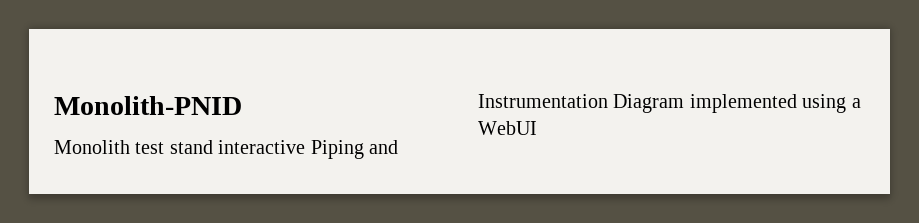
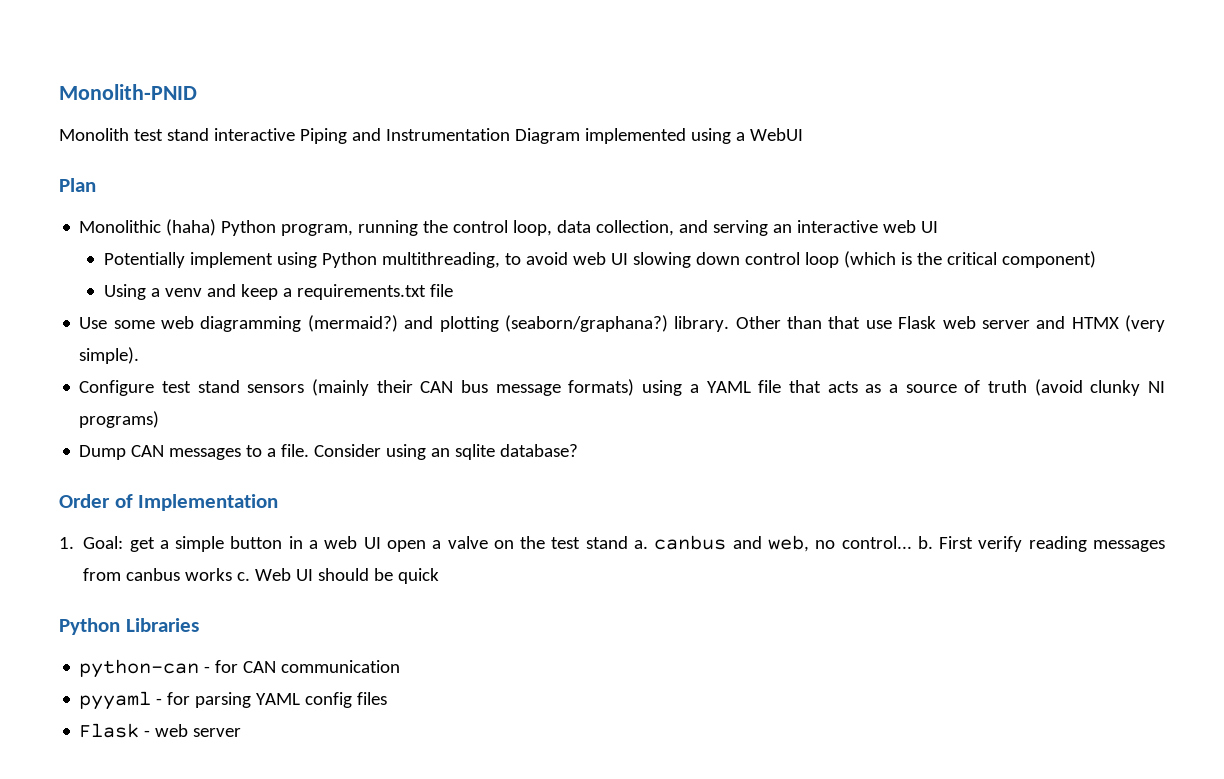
+ Plan
+ Monolithic (haha) Python program, running the control loop, data collection, and serving an interactive web UI
+ Potentially implement using Python multithreading, to avoid web UI slowing down control loop (which is the critical component)
+ Using a venv and keep a requirements.txt file
+ Use some web diagramming (mermaid?) and plotting (seaborn/graphana?) library. Other than that use Flask web server and HTMX (very simple).
+ Configure test stand sensors (mainly their CAN bus message formats) using a YAML file that acts as a source of truth (avoid clunky NI programs)
+ Dump CAN messages to a file. Consider using an sqlite database?
+ Order of Implementation
+ 1. Goal: get a simple button in a web UI open a valve on the test stand a. canbus and web, no control... b. First verify reading messages from canbus works c. Web UI should be quick
+ Python Libraries
+ python-can - for CAN communication
+ pyyaml - for parsing YAML config files
+ Flask - web server

